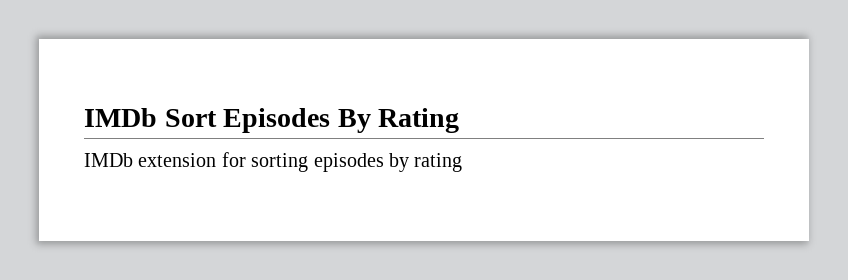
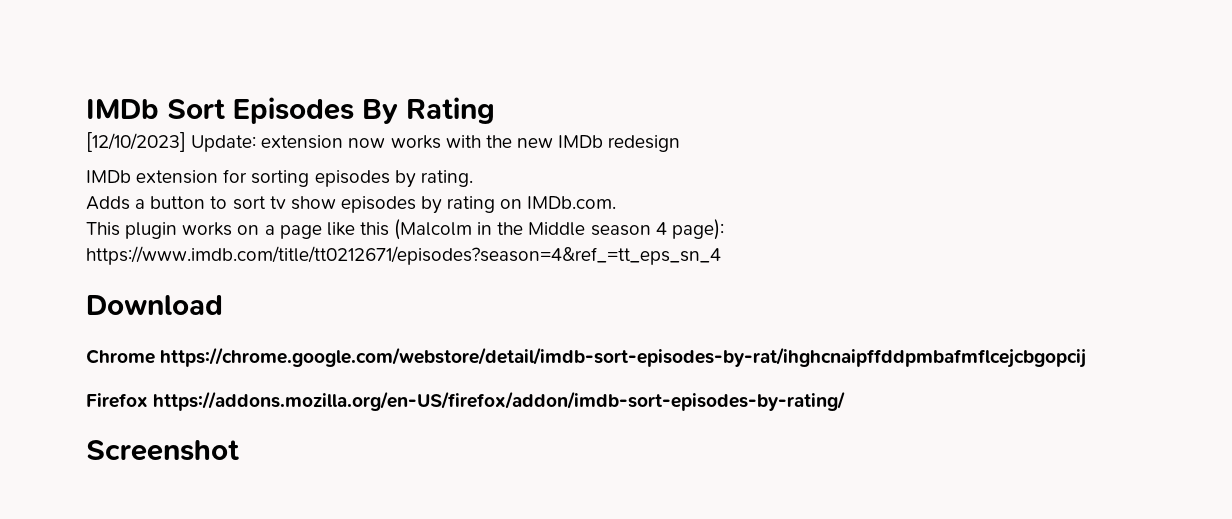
+ [12/10/2023] Update: extension now works with the new IMDb redesign
- IMDb extension for sorting episodes by rating
+ IMDb extension for sorting episodes by rating.
+ Adds a button to sort tv show episodes by rating on IMDb.com.
+ This plugin works on a page like this (Malcolm in the Middle season 4 page): https://www.imdb.com/title/tt0212671/episodes?season=4&ref_=tt_eps_sn_4
+ Download
+ Chrome https://chrome.google.com/webstore/detail/imdb-sort-episodes-by-rat/ihghcnaipffddpmbafmflcejcbgopcij
+ Firefox https://addons.mozilla.org/en-US/firefox/addon/imdb-sort-episodes-by-rating/
+ Screenshot

